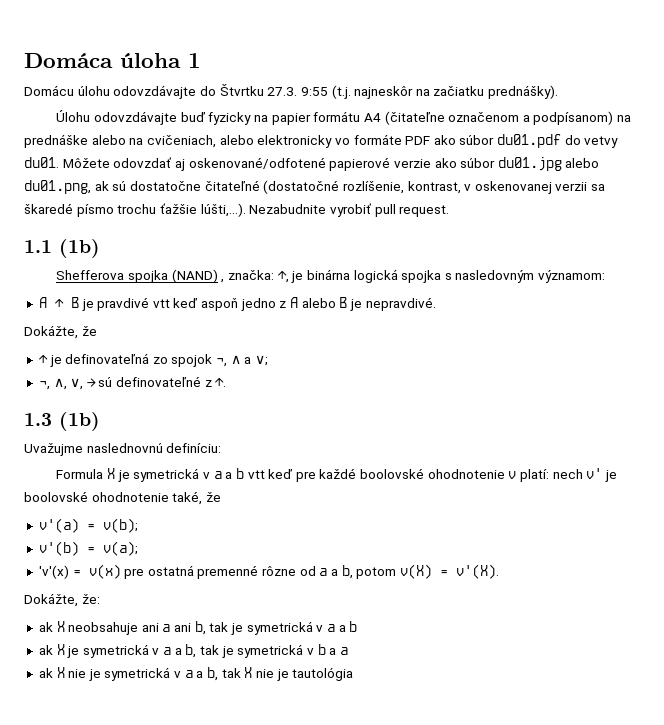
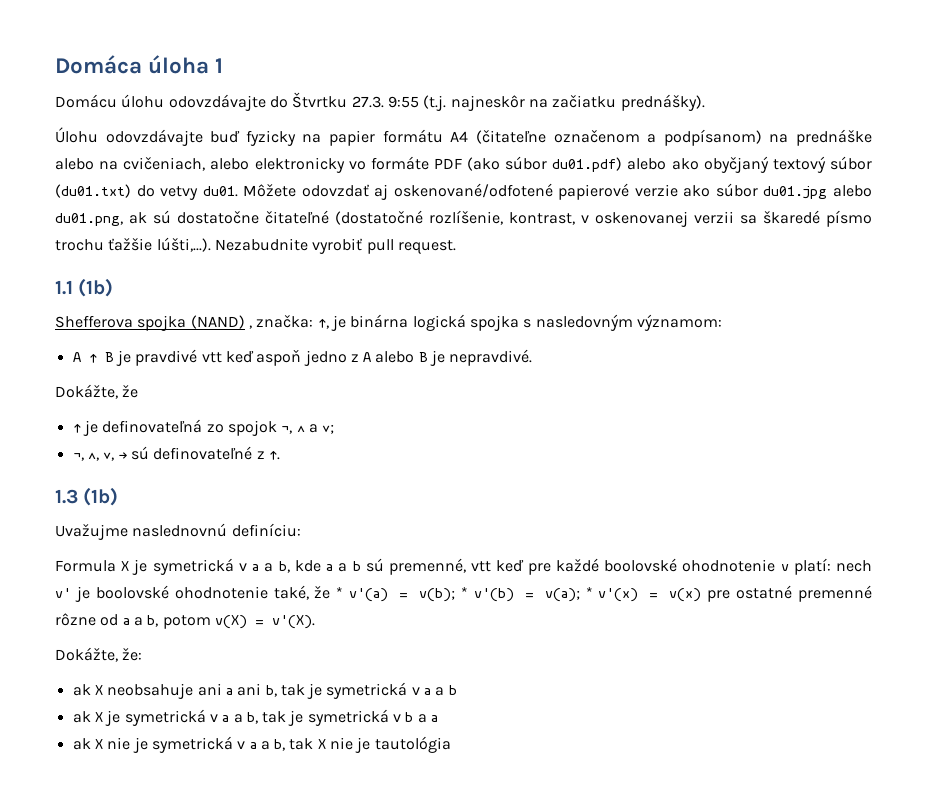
- Úlohu odovzdávajte buď fyzicky na papier formátu A4 (čitateľne označenom a podpísanom) na prednáške alebo na cvičeniach, alebo elektronicky vo formáte PDF ako súbor du01.pdf do vetvy du01.
+ Úlohu odovzdávajte buď fyzicky na papier formátu A4 (čitateľne označenom a podpísanom) na prednáške alebo na cvičeniach, alebo elektronicky vo formáte PDF (ako súbor du01.pdf) alebo ako obyčjaný textový súbor (du01.txt) do vetvy du01.
- Formula X je symetrická v a a b vtt keď pre každé boolovské ohodnotenie v platí: nech v' je boolovské ohodnotenie také, že
- v'(a) = v(b);
- v'(b) = v(a);
- 'v'(x) = v(x) pre ostatná premenné rôzne od a a b, potom v(X) = v'(X).
+ Formula X je symetrická v a a b, kde a a b sú premenné, vtt keď pre každé boolovské ohodnotenie v platí: nech v' je boolovské ohodnotenie také, že * v'(a) = v(b); * v'(b) = v(a); * v'(x) = v(x) pre ostatné premenné rôzne od a a b, potom v(X) = v'(X).

